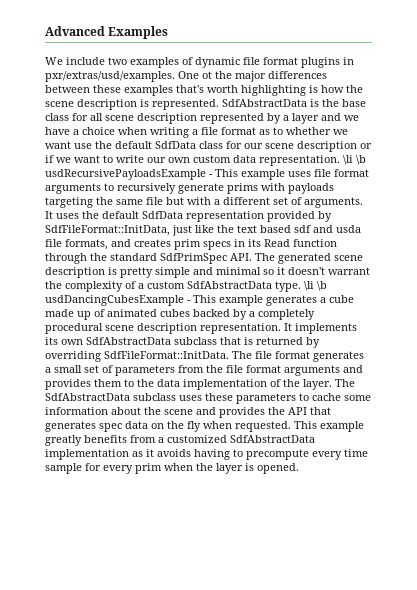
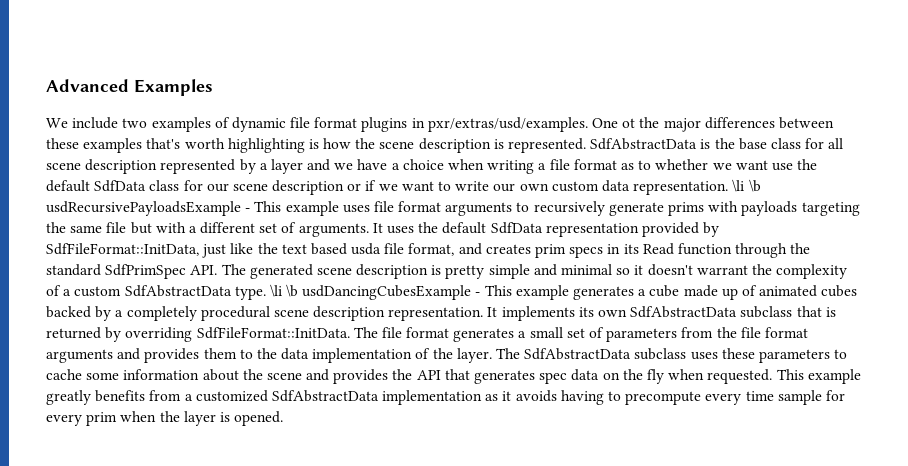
- It uses the default SdfData representation provided by SdfFileFormat::InitData, just like the text based sdf and usda file formats, and creates prim specs in its Read function through the standard SdfPrimSpec API. The generated scene description is pretty simple and minimal so it doesn't warrant the complexity of a custom SdfAbstractData type.
+ It uses the default SdfData representation provided by SdfFileFormat::InitData, just like the text based usda file format, and creates prim specs in its Read function through the standard SdfPrimSpec API. The generated scene description is pretty simple and minimal so it doesn't warrant the complexity of a custom SdfAbstractData type.

